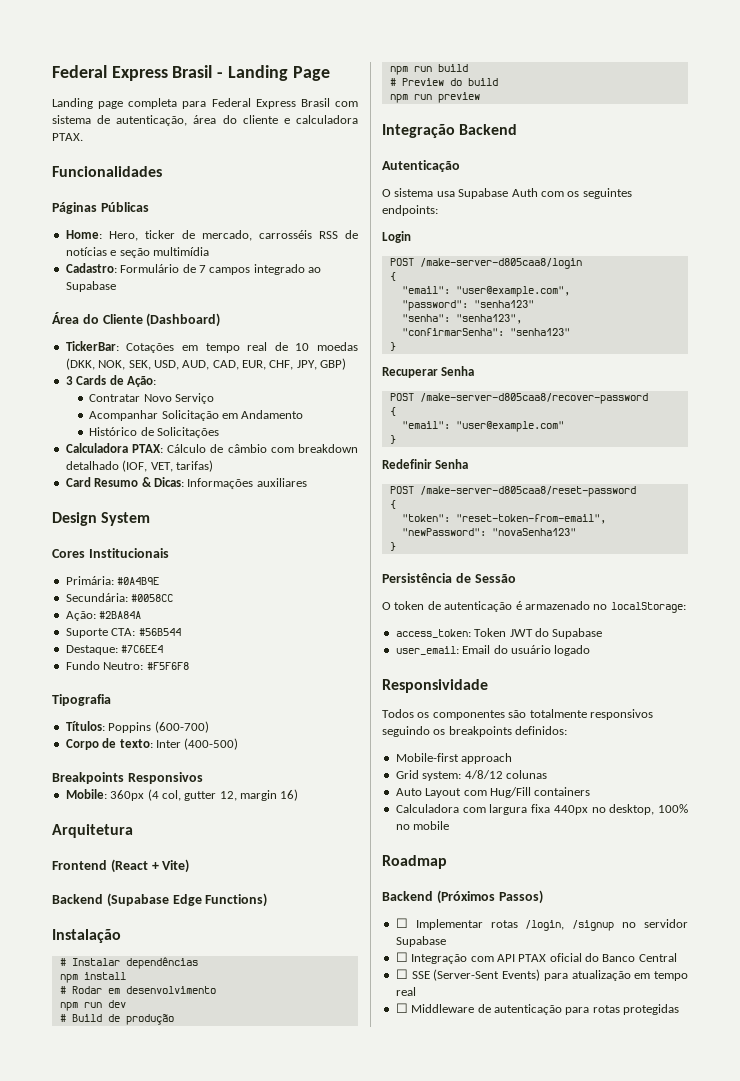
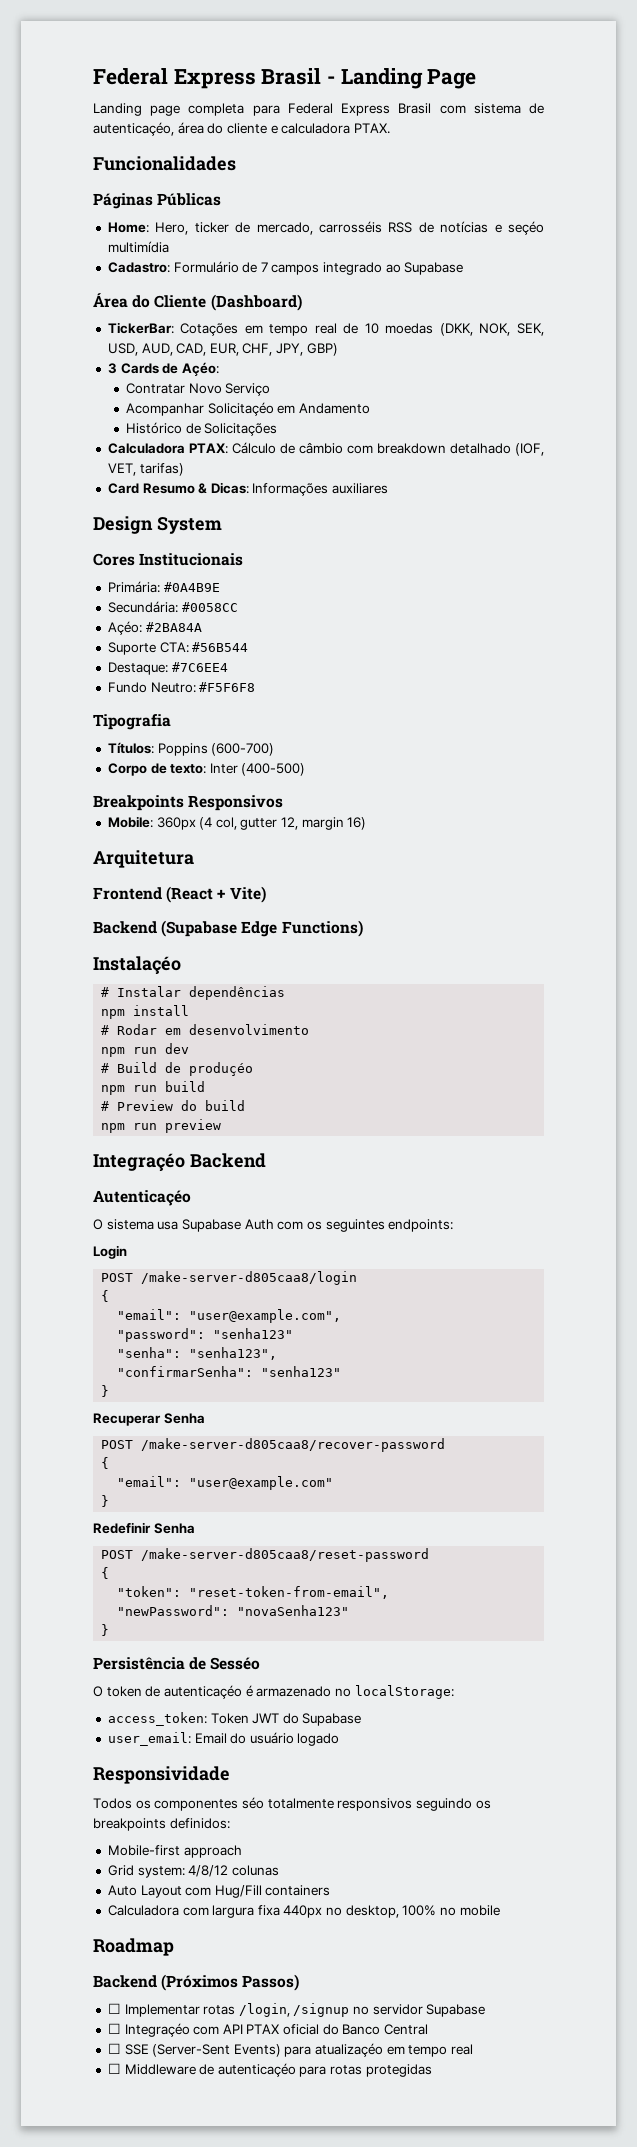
- Landing page completa para Federal Express Brasil com sistema de autenticação, área do cliente e calculadora PTAX.
+ Landing page completa para Federal Express Brasil com sistema de autenticaçéo, área do cliente e calculadora PTAX.
- Home: Hero, ticker de mercado, carrosséis RSS de notícias e seção multimídia
+ Home: Hero, ticker de mercado, carrosséis RSS de notícias e seçéo multimídia
- 3 Cards de Ação:
+ 3 Cards de Açéo:
- Acompanhar Solicitação em Andamento
+ Acompanhar Solicitaçéo em Andamento
- Ação: #2BA84A
+ Açéo: #2BA84A
- Instalação
+ Instalaçéo
- # Build de produção
+ # Build de produçéo
- Integração Backend
+ Integraçéo Backend
- Autenticação
+ Autenticaçéo
- Persistência de Sessão
+ Persistência de Sesséo
- O token de autenticação é armazenado no localStorage:
+ O token de autenticaçéo é armazenado no localStorage:
- Todos os componentes são totalmente responsivos seguindo os breakpoints definidos:
+ Todos os componentes séo totalmente responsivos seguindo os breakpoints definidos:
- ☐ Integração com API PTAX oficial do Banco Central
+ ☐ Integraçéo com API PTAX oficial do Banco Central
- ☐ SSE (Server-Sent Events) para atualização em tempo real
+ ☐ SSE (Server-Sent Events) para atualizaçéo em tempo real
- ☐ Middleware de autenticação para rotas protegidas
+ ☐ Middleware de autenticaçéo para rotas protegidas

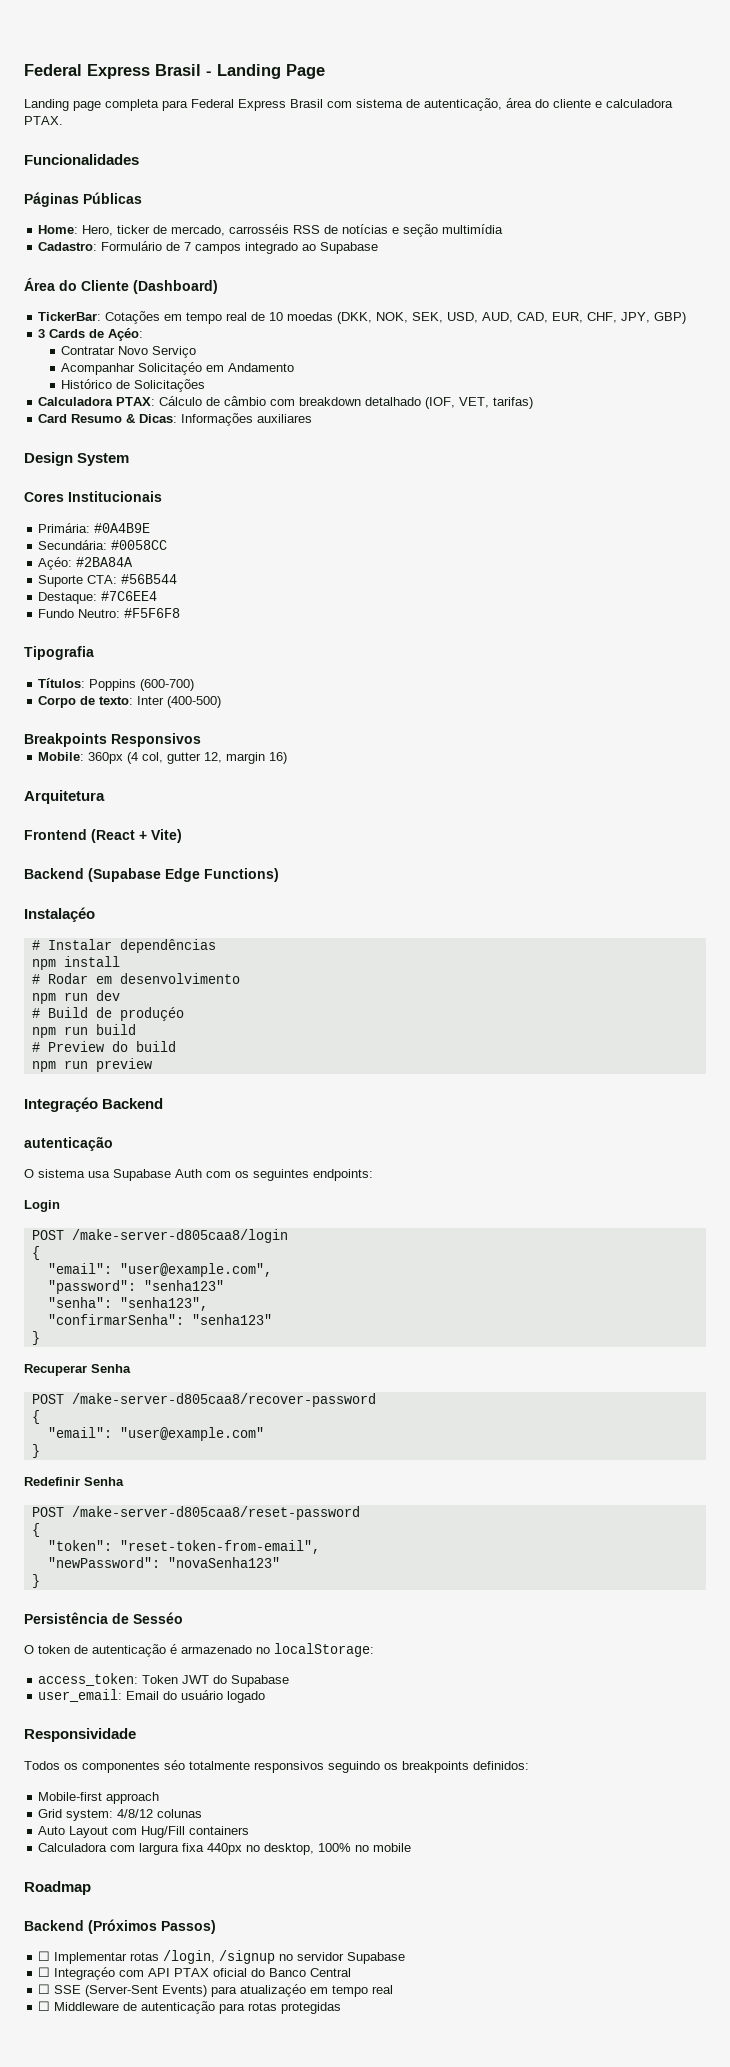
- Landing page completa para Federal Express Brasil com sistema de autenticaçéo, área do cliente e calculadora PTAX.
+ Landing page completa para Federal Express Brasil com sistema de autenticação, área do cliente e calculadora PTAX.
- Home: Hero, ticker de mercado, carrosséis RSS de notícias e seçéo multimídia
+ Home: Hero, ticker de mercado, carrosséis RSS de notícias e seção multimídia
  Integraçéo Backend
- Autenticaçéo
+ autenticação
- O token de autenticaçéo é armazenado no localStorage:
+ O token de autenticação é armazenado no localStorage:
- ☐ Middleware de autenticaçéo para rotas protegidas
+ ☐ Middleware de autenticação para rotas protegidas

